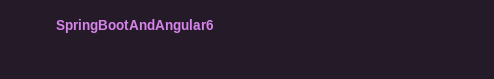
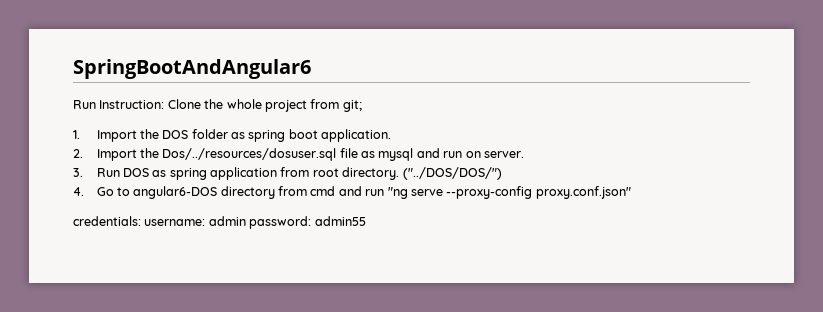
+ Run Instruction: Clone the whole project from git;
+ 1. Import the DOS folder as spring boot application.
+ 2. Import the Dos/../resources/dosuser.sql file as mysql and run on server.
+ 3. Run DOS as spring application from root directory. ("../DOS/DOS/")
+ 4. Go to angular6-DOS directory from cmd and run "ng serve --proxy-config proxy.conf.json"
+ credentials: username: admin password: admin55

